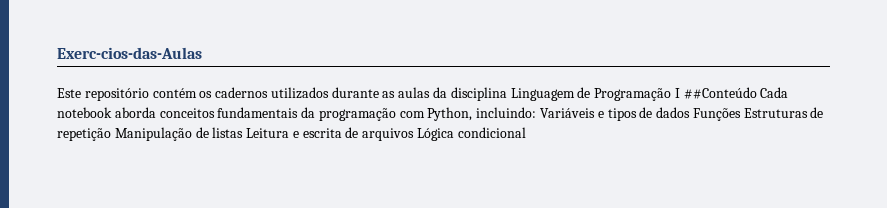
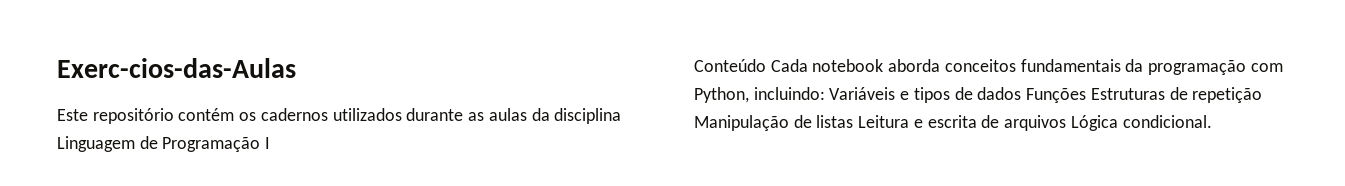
- Este repositório contém os cadernos utilizados durante as aulas da disciplina Linguagem de Programação I ##Conteúdo Cada notebook aborda conceitos fundamentais da programação com Python, incluindo: Variáveis e tipos de dados Funções Estruturas de repetição Manipulação de listas Leitura e escrita de arquivos Lógica condicional
+ Este repositório contém os cadernos utilizados durante as aulas da disciplina Linguagem de Programação I
+ Conteúdo Cada notebook aborda conceitos fundamentais da programação com Python, incluindo: Variáveis e tipos de dados Funções Estruturas de repetição Manipulação de listas Leitura e escrita de arquivos Lógica condicional.

